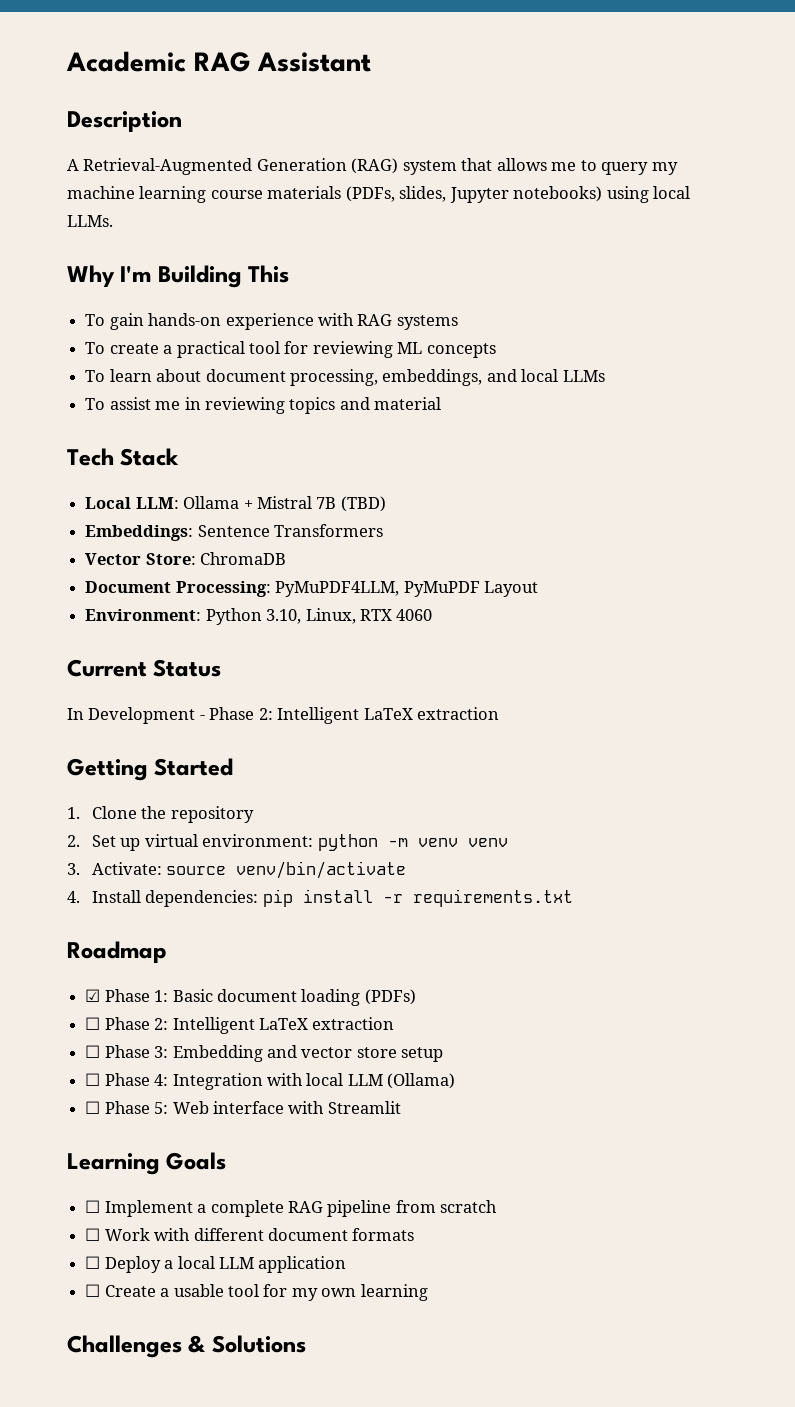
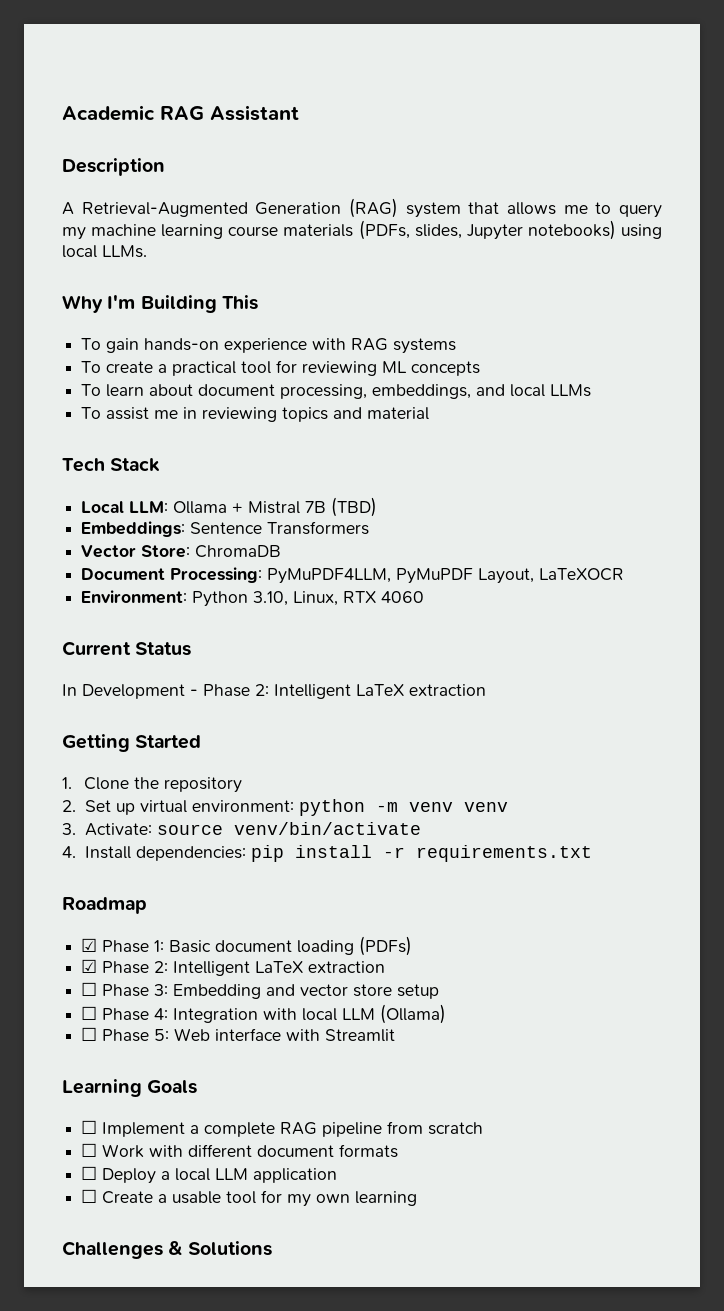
- Document Processing: PyMuPDF4LLM, PyMuPDF Layout
+ Document Processing: PyMuPDF4LLM, PyMuPDF Layout, LaTeXOCR
- ☐ Phase 2: Intelligent LaTeX extraction
+ ☑ Phase 2: Intelligent LaTeX extraction

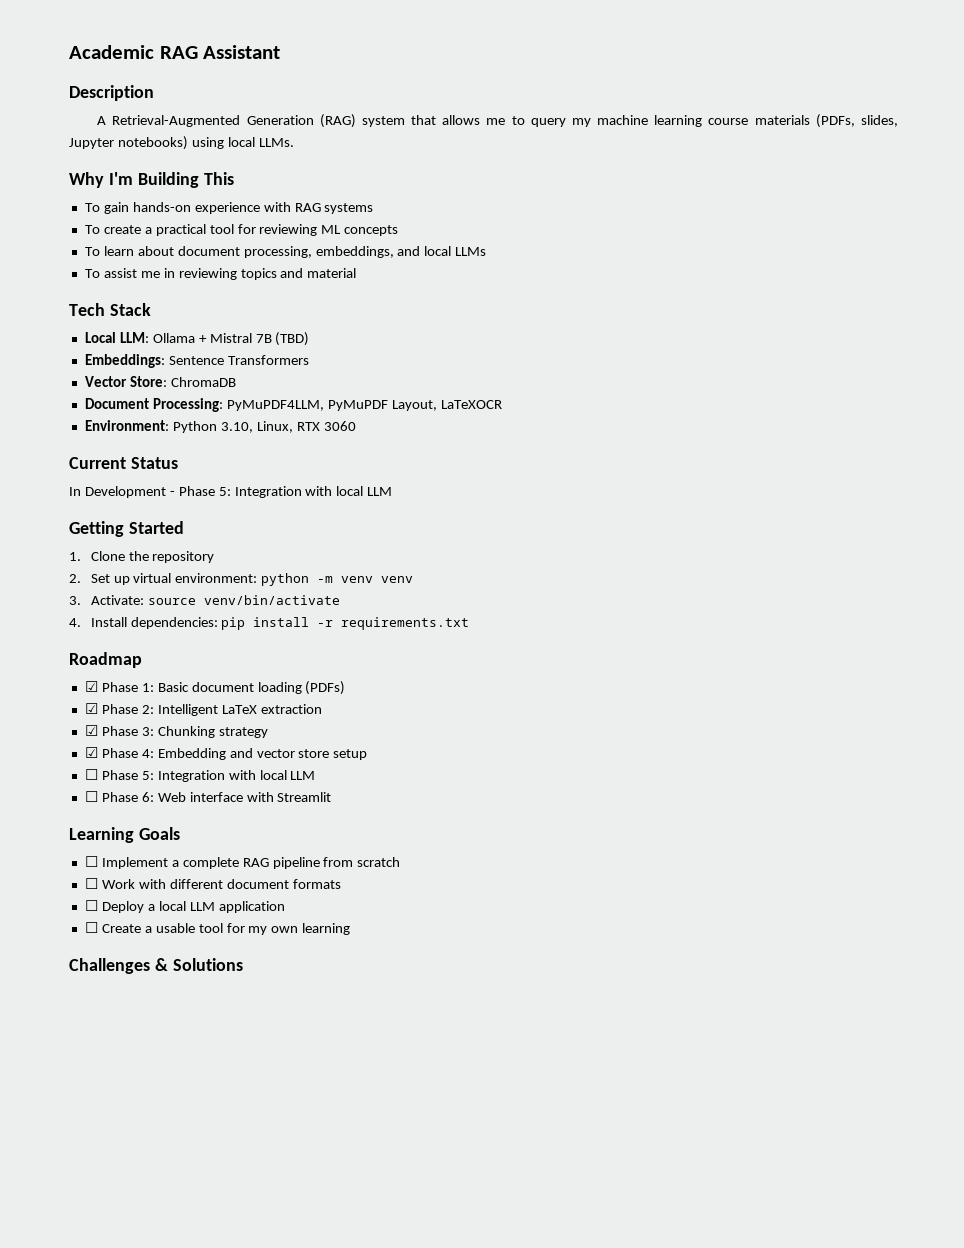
- Environment: Python 3.10, Linux, RTX 4060
+ Environment: Python 3.10, Linux, RTX 3060
- In Development - Phase 2: Intelligent LaTeX extraction
+ In Development - Phase 5: Integration with local LLM
- ☐ Phase 3: Embedding and vector store setup
+ ☑ Phase 3: Chunking strategy
+ ☑ Phase 4: Embedding and vector store setup
- ☐ Phase 4: Integration with local LLM (Ollama)
- ☐ Phase 5: Web interface with Streamlit
+ ☐ Phase 5: Integration with local LLM
+ ☐ Phase 6: Web interface with Streamlit

